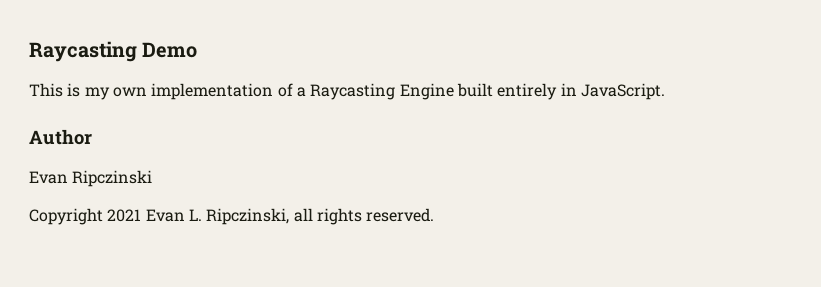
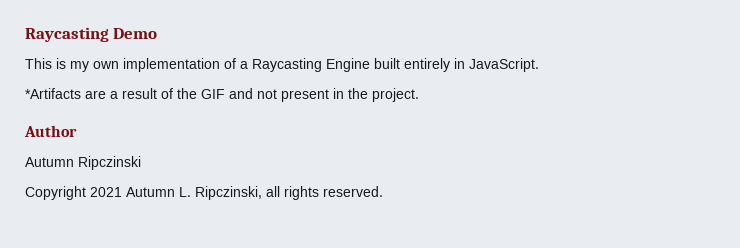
+ *Artifacts are a result of the GIF and not present in the project.
- Evan Ripczinski
+ Autumn Ripczinski
- Copyright 2021 Evan L. Ripczinski, all rights reserved.
+ Copyright 2021 Autumn L. Ripczinski, all rights reserved.

